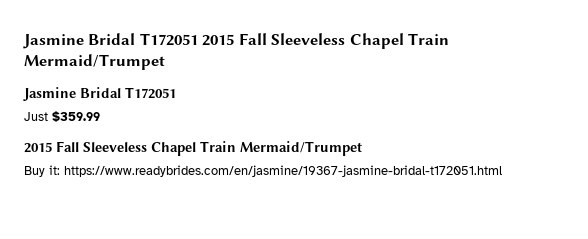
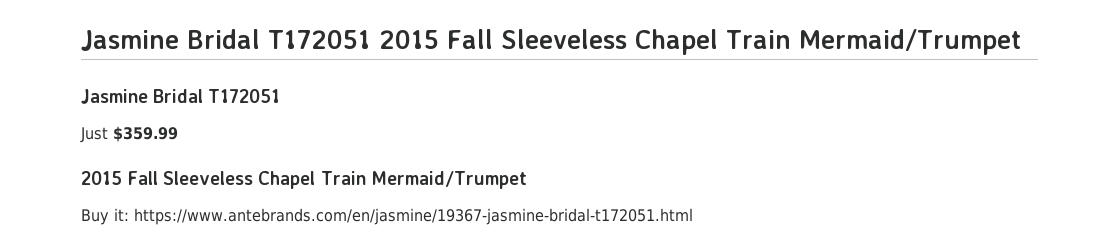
- Buy it: https://www.readybrides.com/en/jasmine/19367-jasmine-bridal-t172051.html
+ Buy it: https://www.antebrands.com/en/jasmine/19367-jasmine-bridal-t172051.html

